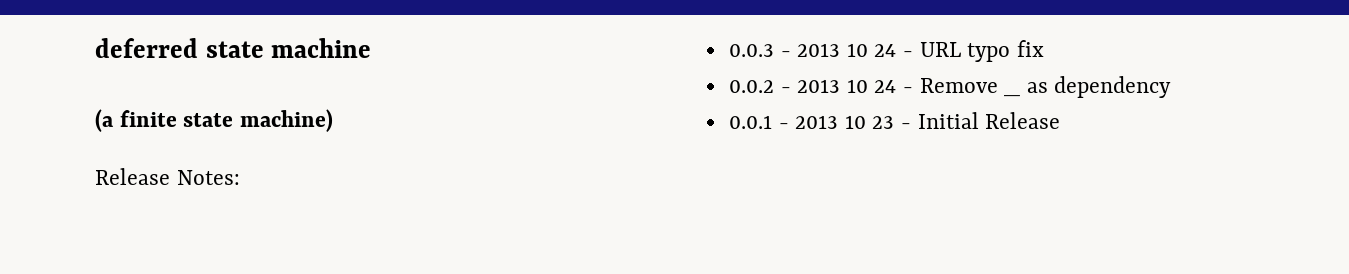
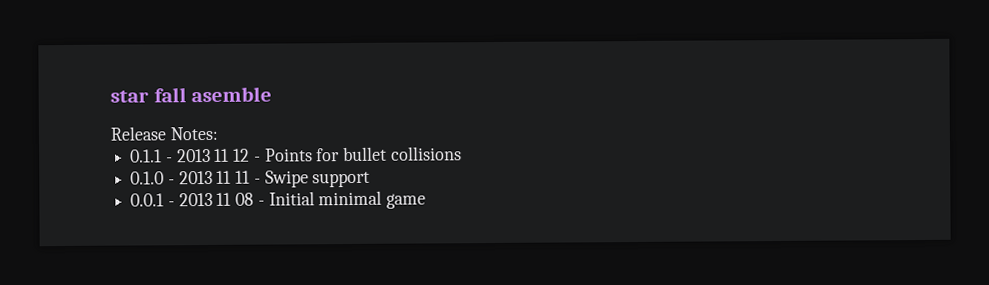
- deferred state machine
- (a finite state machine)
+ star fall asemble
- 0.0.3 - 2013 10 24 - URL typo fix
- 0.0.2 - 2013 10 24 - Remove _ as dependency
- 0.0.1 - 2013 10 23 - Initial Release
+ 0.1.1 - 2013 11 12 - Points for bullet collisions
+ 0.1.0 - 2013 11 11 - Swipe support
+ 0.0.1 - 2013 11 08 - Initial minimal game

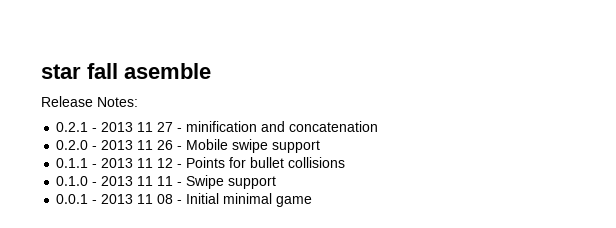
+ 0.2.1 - 2013 11 27 - minification and concatenation
+ 0.2.0 - 2013 11 26 - Mobile swipe support

